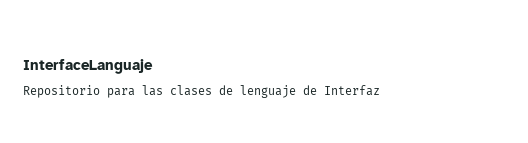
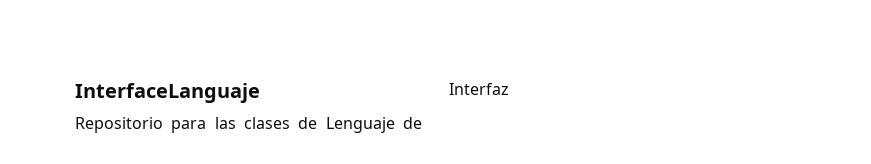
- Repositorio para las clases de lenguaje de Interfaz
+ Repositorio para las clases de Lenguaje de Interfaz

